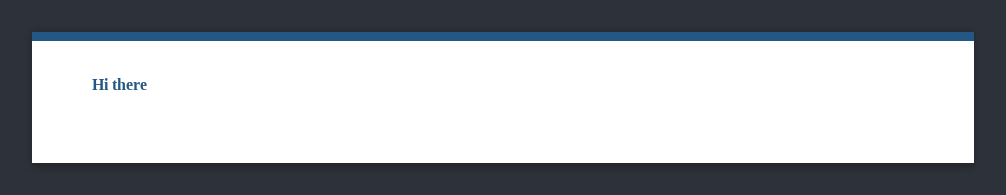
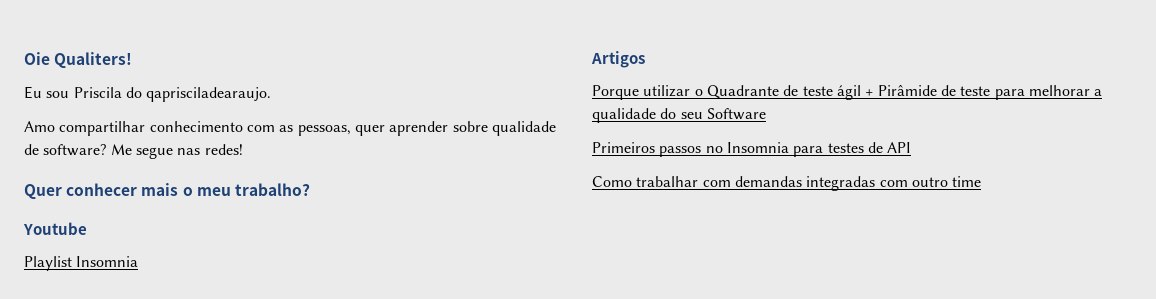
- Hi there
+ Oie Qualiters!
+ Eu sou Priscila do qaprisciladearaujo.
+ Amo compartilhar conhecimento com as pessoas, quer aprender sobre qualidade de software? Me segue nas redes!
+ Quer conhecer mais o meu trabalho?
+ Youtube
+ Playlist Insomnia
+ Artigos
+ Porque utilizar o Quadrante de teste ágil + Pirâmide de teste para melhorar a qualidade do seu Software
+ Primeiros passos no Insomnia para testes de API
+ Como trabalhar com demandas integradas com outro time

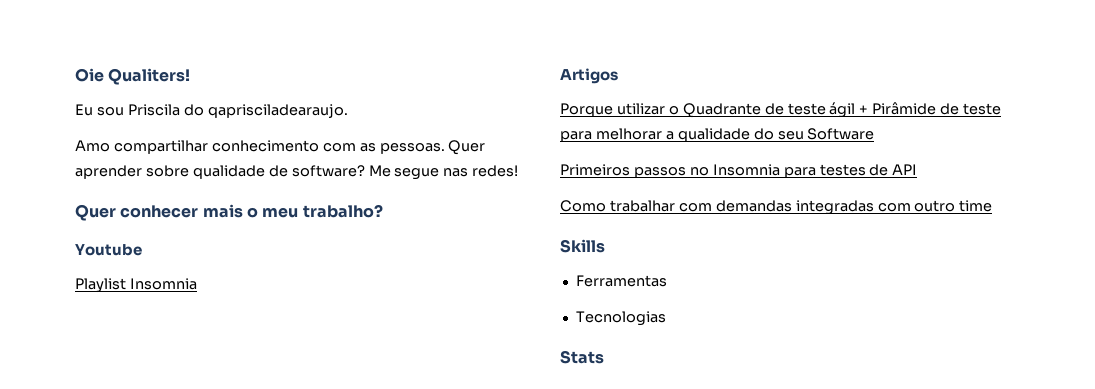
- Amo compartilhar conhecimento com as pessoas, quer aprender sobre qualidade de software?
+ Amo compartilhar conhecimento com as pessoas. Quer aprender sobre qualidade de software?
+ Skills
+ Ferramentas
+ Tecnologias
+ Stats

